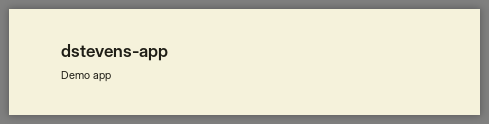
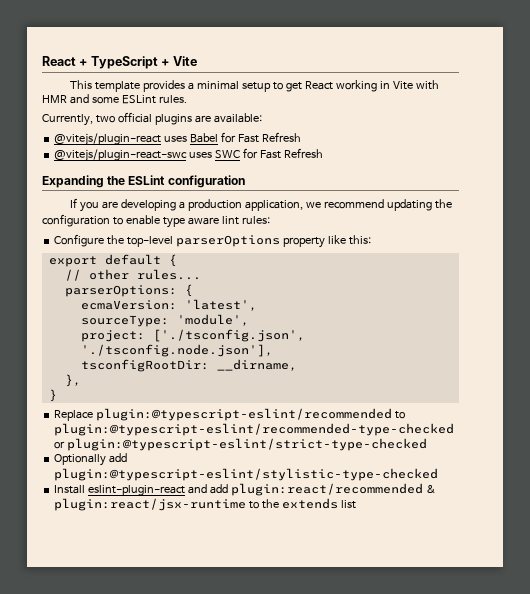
- dstevens-app
- Demo app
+ React + TypeScript + Vite
+ This template provides a minimal setup to get React working in Vite with HMR and some ESLint rules.
+ Currently, two official plugins are available:
+ @vitejs/plugin-react uses Babel for Fast Refresh
+ @vitejs/plugin-react-swc uses SWC for Fast Refresh
+ Expanding the ESLint configuration
+ If you are developing a production application, we recommend updating the configuration to enable type aware lint rules:
+ Configure the top-level parserOptions property like this:
+ export default {
+ // other rules...
+ parserOptions: {
+ ecmaVersion: 'latest',
+ sourceType: 'module',
+ project: ['./tsconfig.json', './tsconfig.node.json'],
+ tsconfigRootDir: __dirname,
+ },
+ }
+ Replace plugin:@typescript-eslint/recommended to plugin:@typescript-eslint/recommended-type-checked or plugin:@typescript-eslint/strict-type-checked
+ Optionally add plugin:@typescript-eslint/stylistic-type-checked
+ Install eslint-plugin-react and add plugin:react/recommended & plugin:react/jsx-runtime to the extends list

